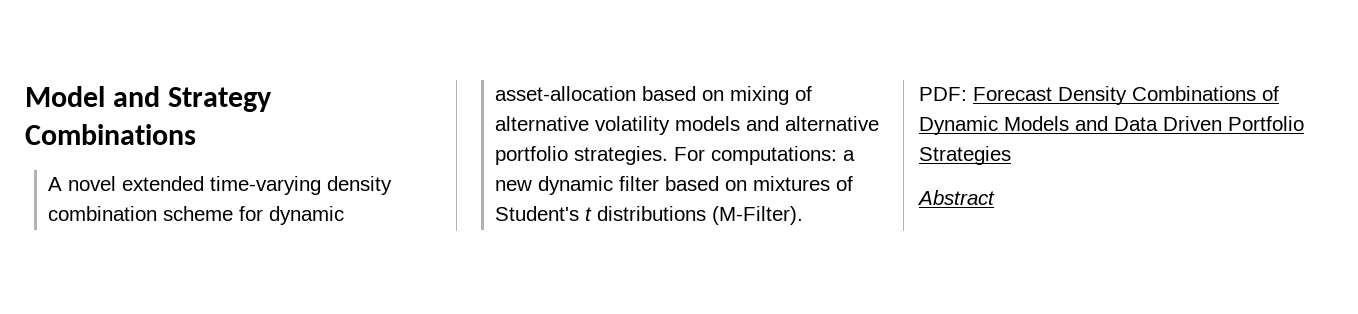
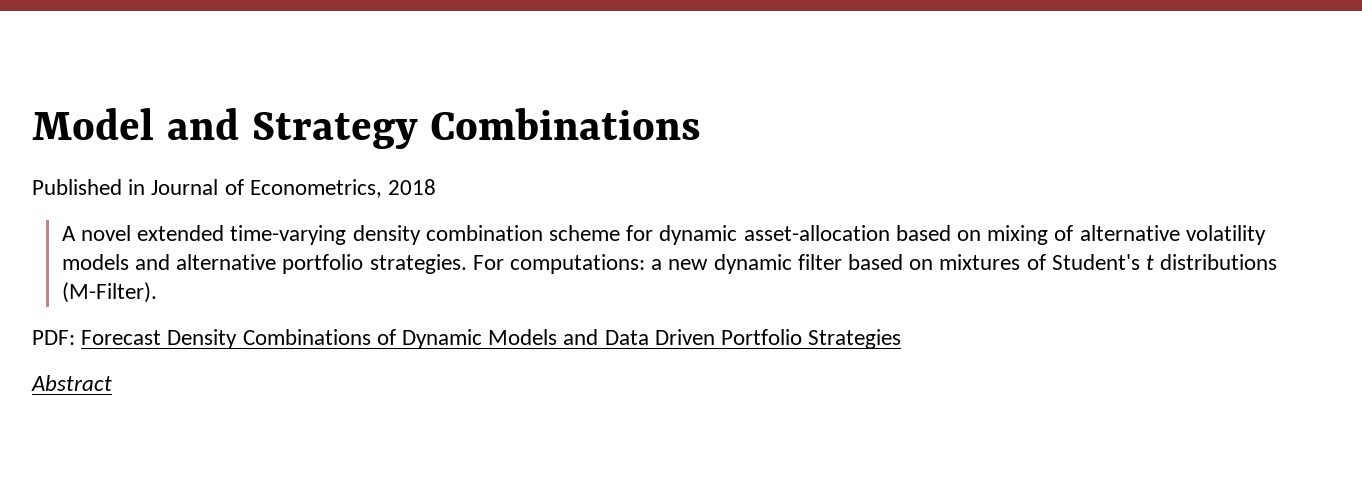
+ Published in Journal of Econometrics, 2018

